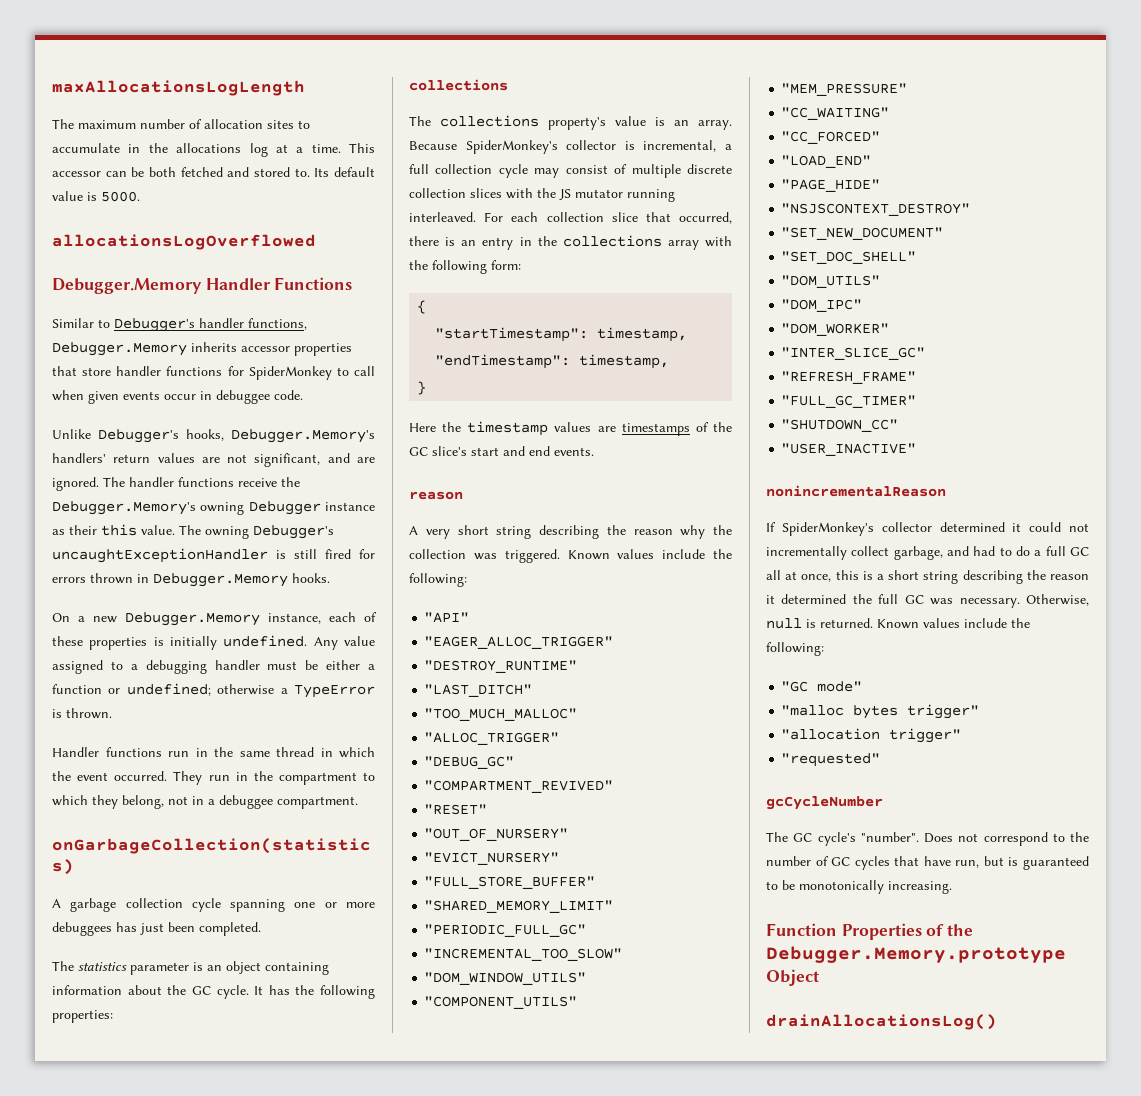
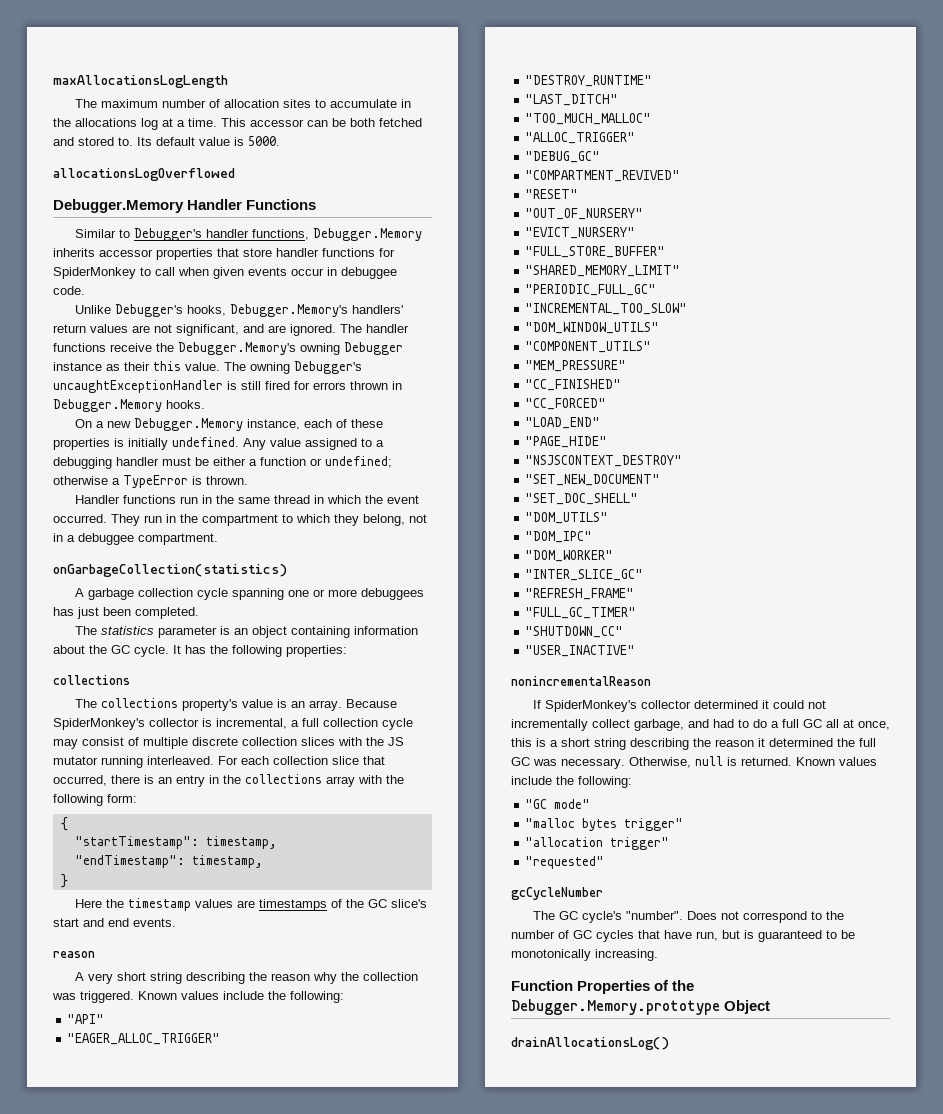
- "CC_WAITING"
+ "CC_FINISHED"

